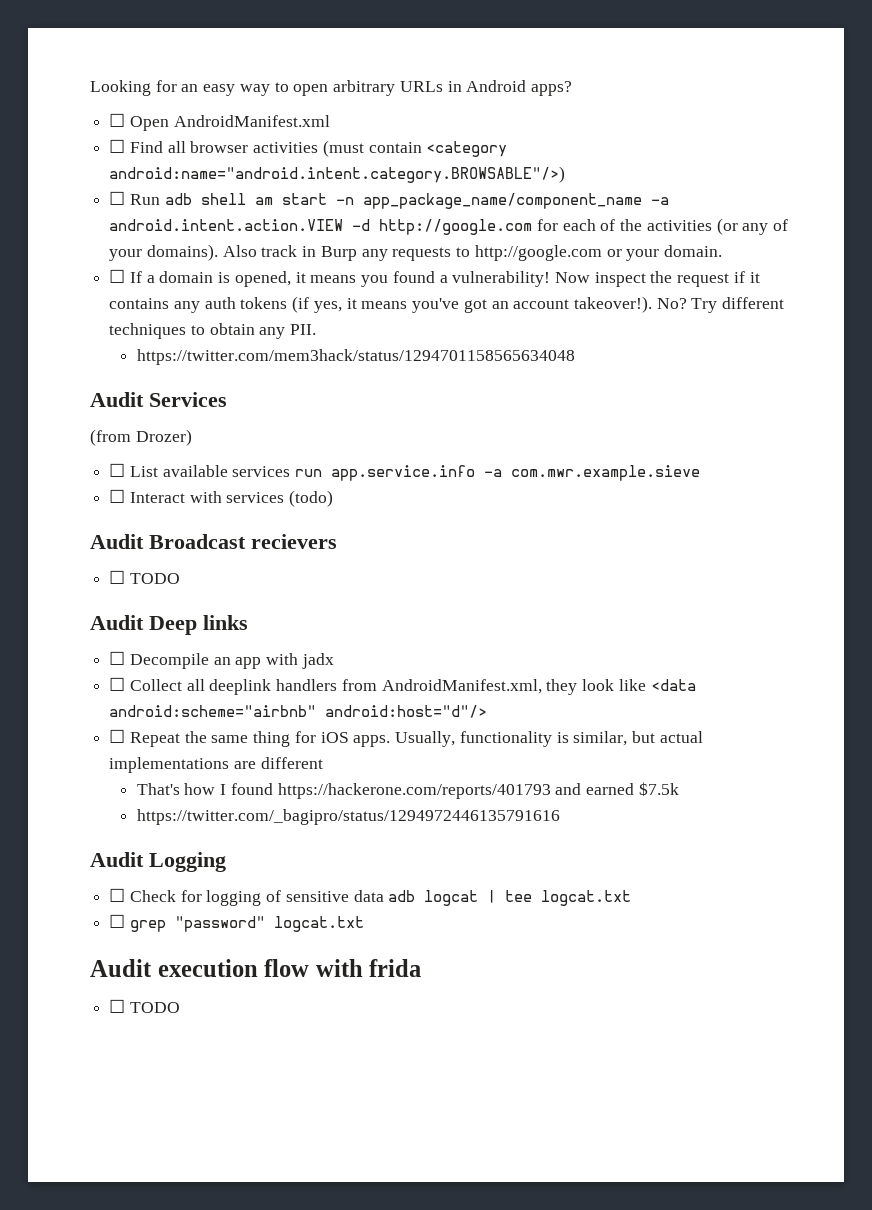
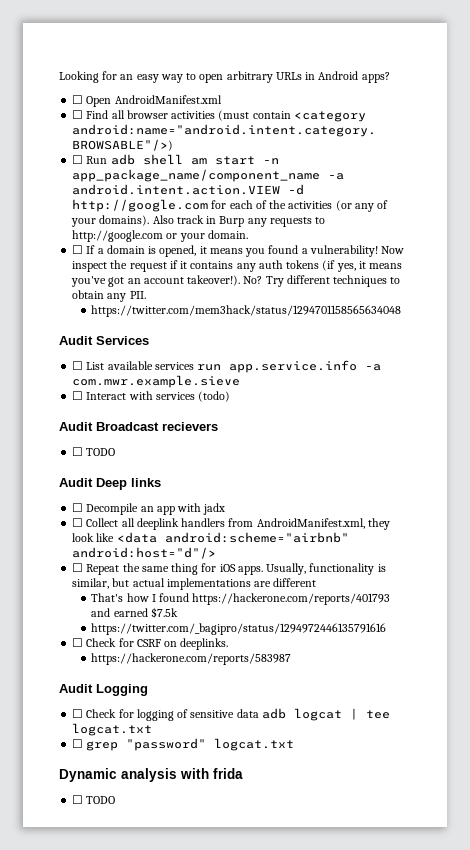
- (from Drozer)
+ ☐ Check for CSRF on deeplinks.
+ https://hackerone.com/reports/583987
- Audit execution flow with frida
+ Dynamic analysis with frida

